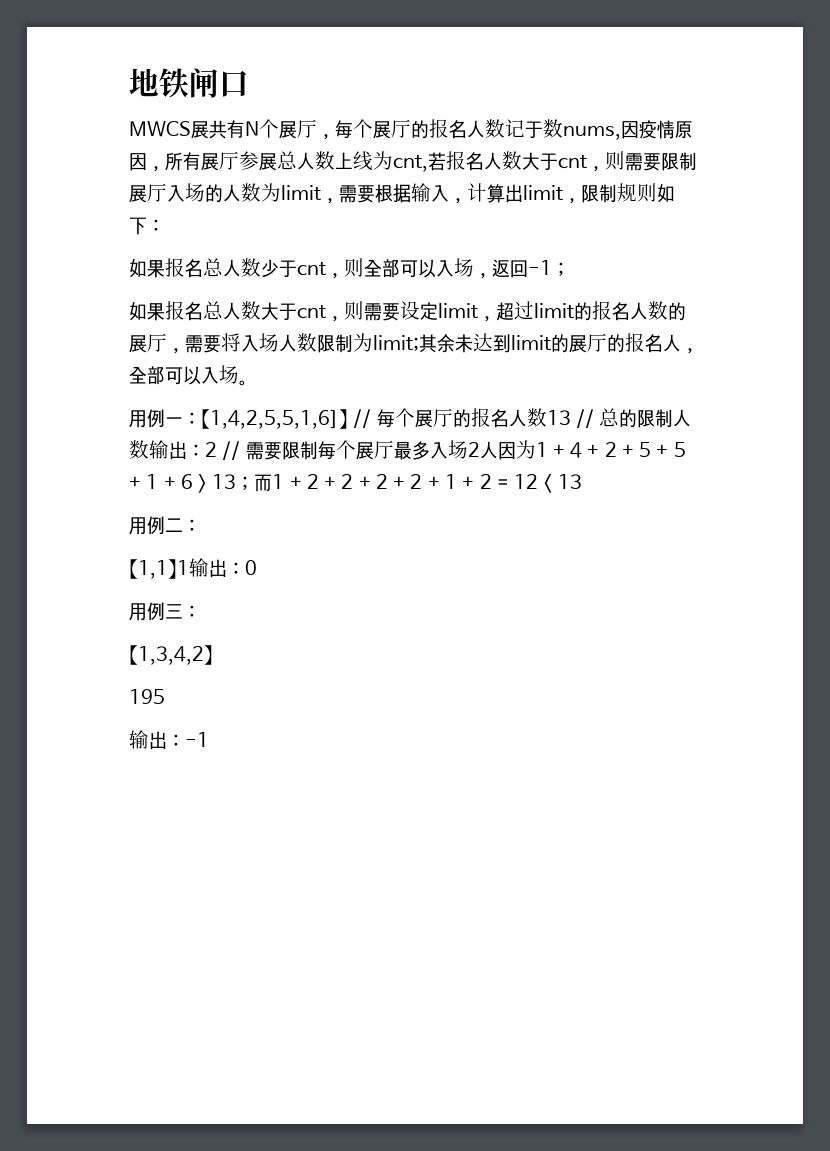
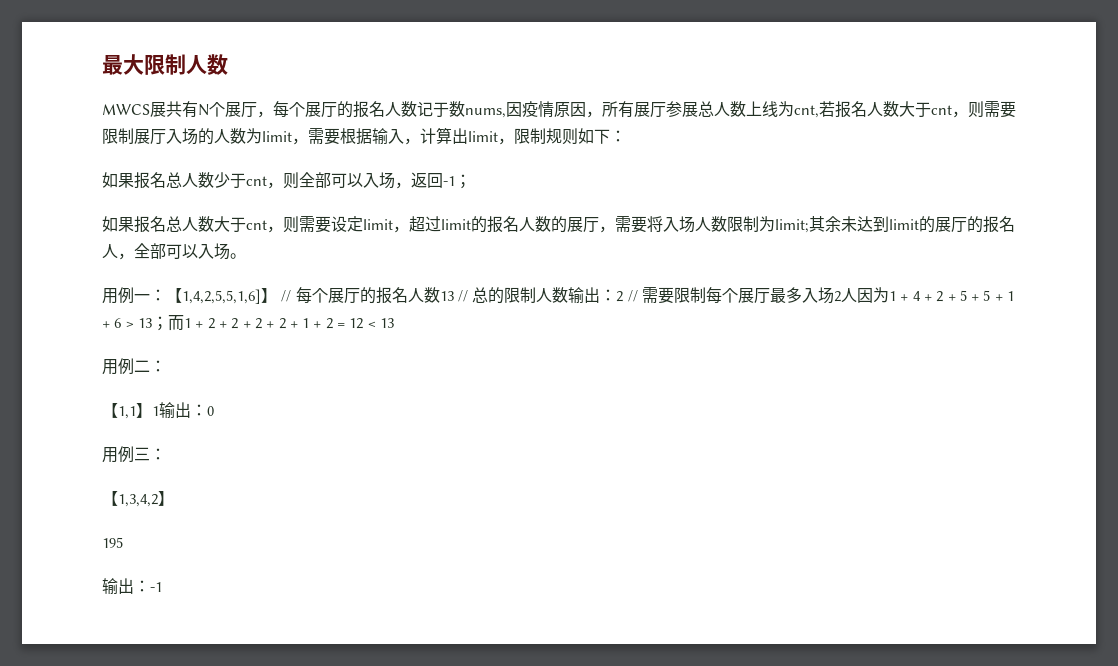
- 地铁闸口
+ 最大限制人数

